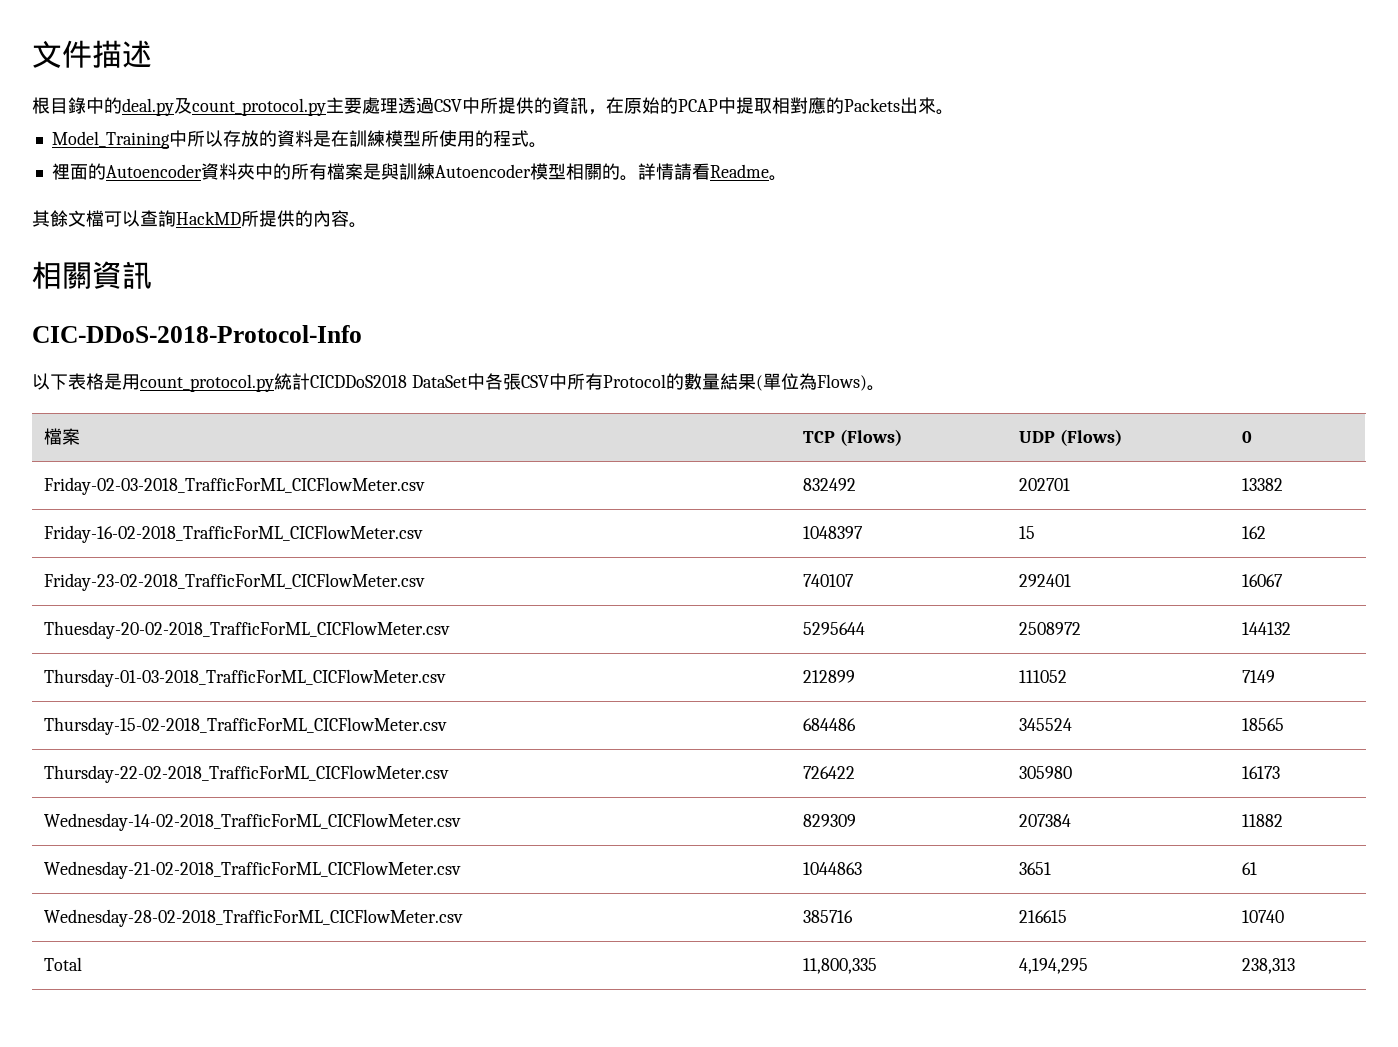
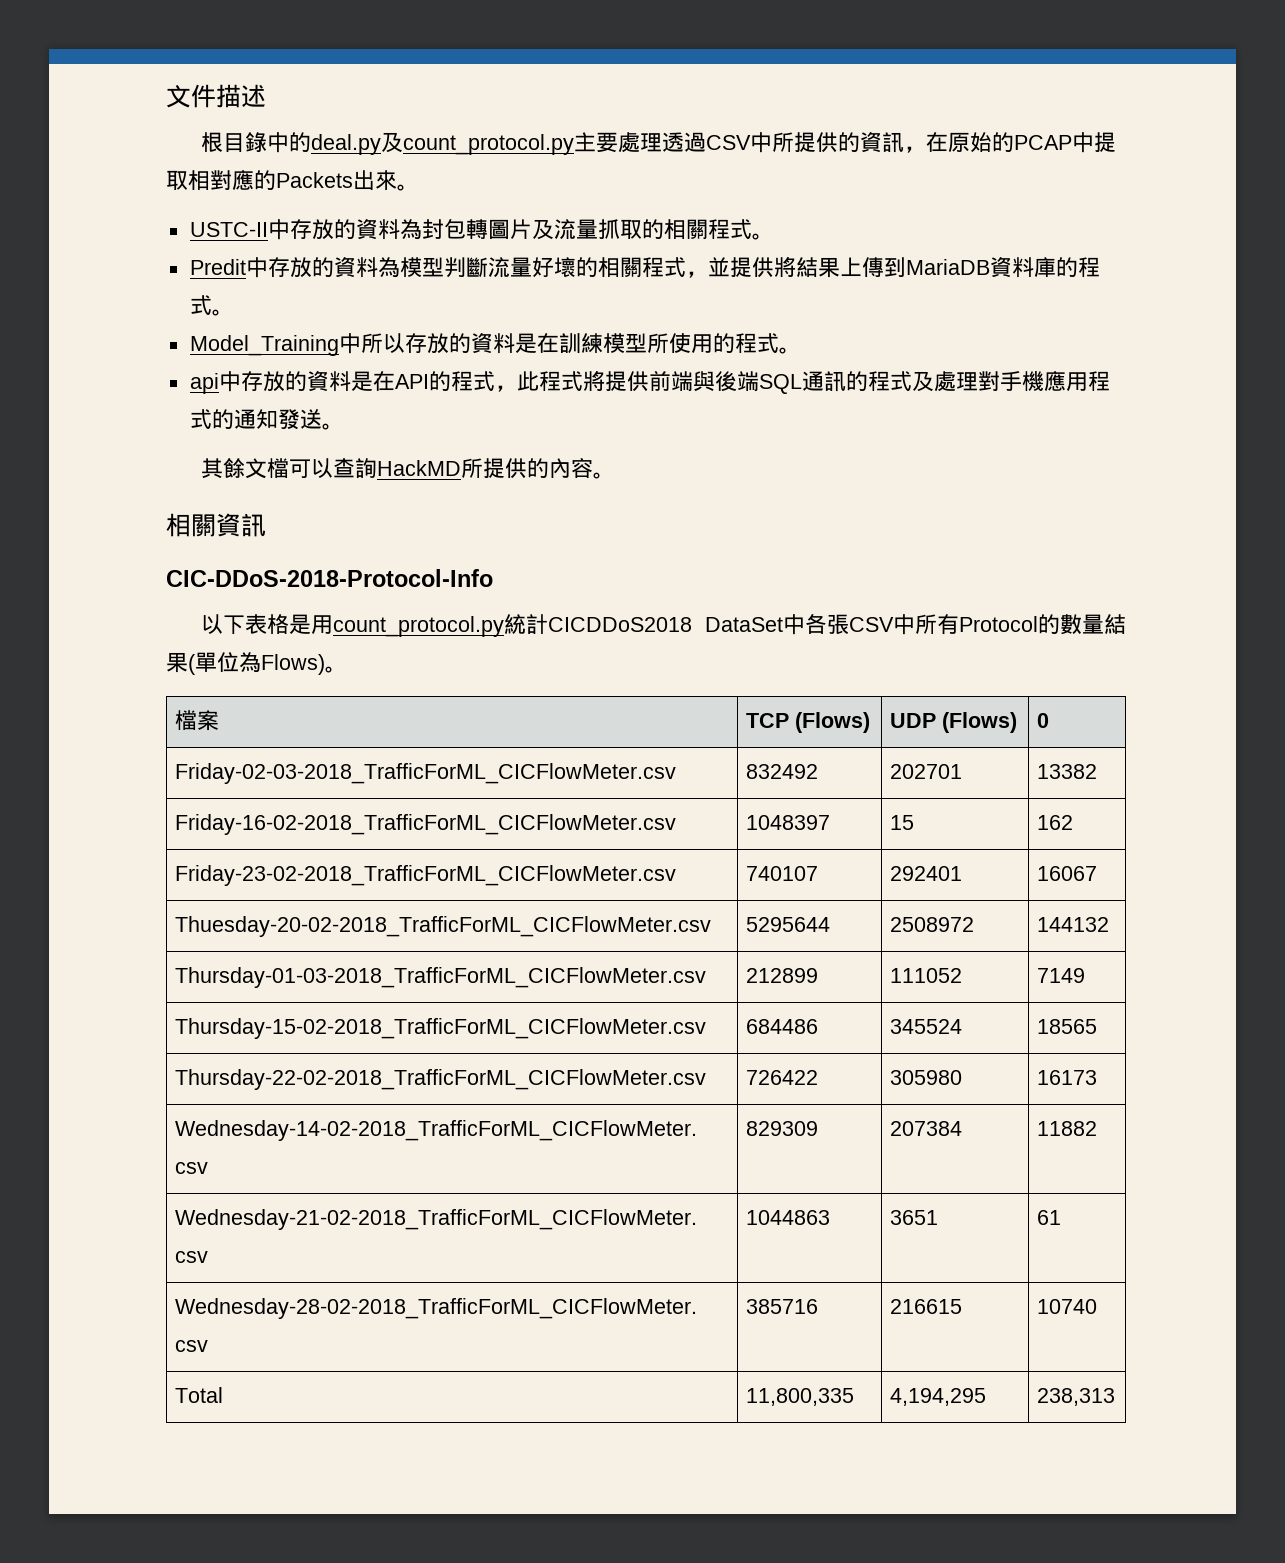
+ USTC-II中存放的資料為封包轉圖片及流量抓取的相關程式。
+ Predit中存放的資料為模型判斷流量好壞的相關程式，並提供將結果上傳到MariaDB資料庫的程式。
- 裡面的Autoencoder資料夾中的所有檔案是與訓練Autoencoder模型相關的。詳情請看Readme。
+ api中存放的資料是在API的程式，此程式將提供前端與後端SQL通訊的程式及處理對手機應用程式的通知發送。

